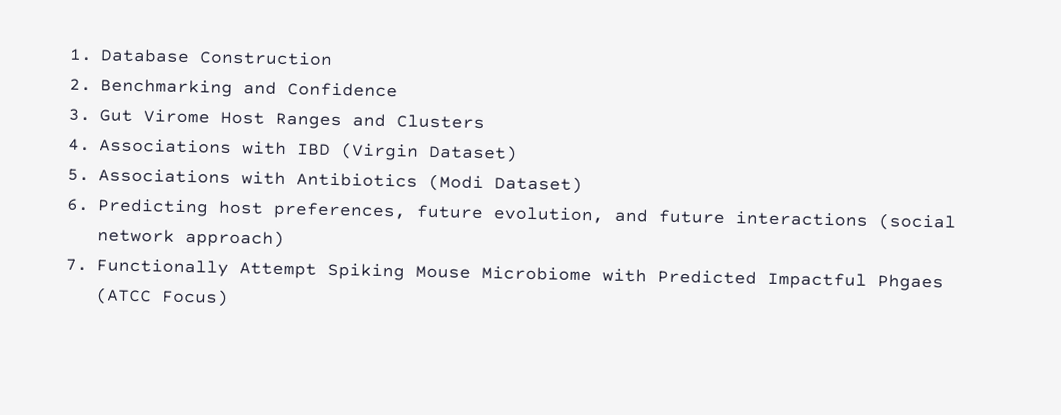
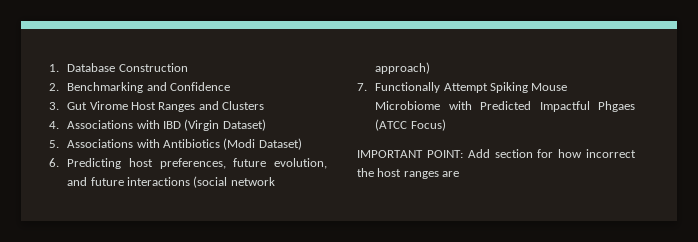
+ IMPORTANT POINT: Add section for how incorrect the host ranges are

